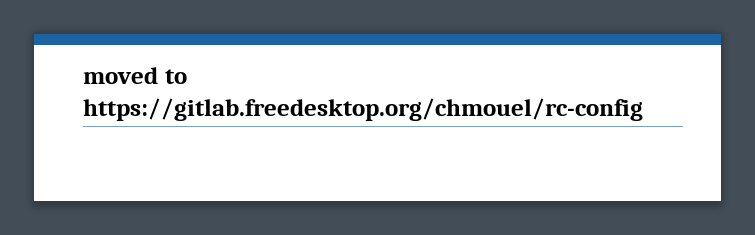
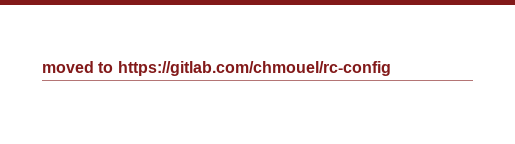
- moved to https://gitlab.freedesktop.org/chmouel/rc-config
+ moved to https://gitlab.com/chmouel/rc-config

